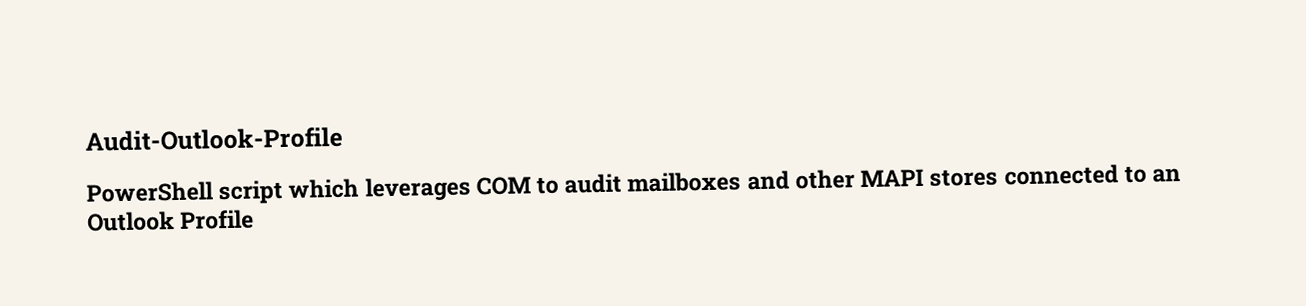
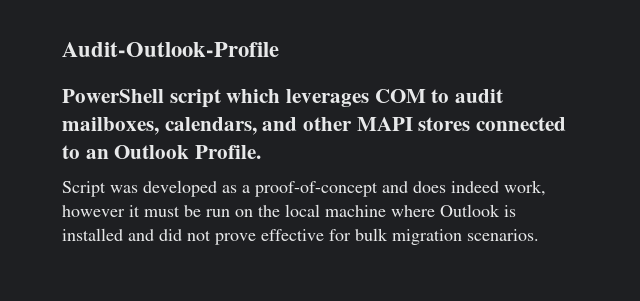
- PowerShell script which leverages COM to audit mailboxes and other MAPI stores connected to an Outlook Profile
+ PowerShell script which leverages COM to audit mailboxes, calendars, and other MAPI stores connected to an Outlook Profile.
+ Script was developed as a proof-of-concept and does indeed work, however it must be run on the local machine where Outlook is installed and did not prove effective for bulk migration scenarios.

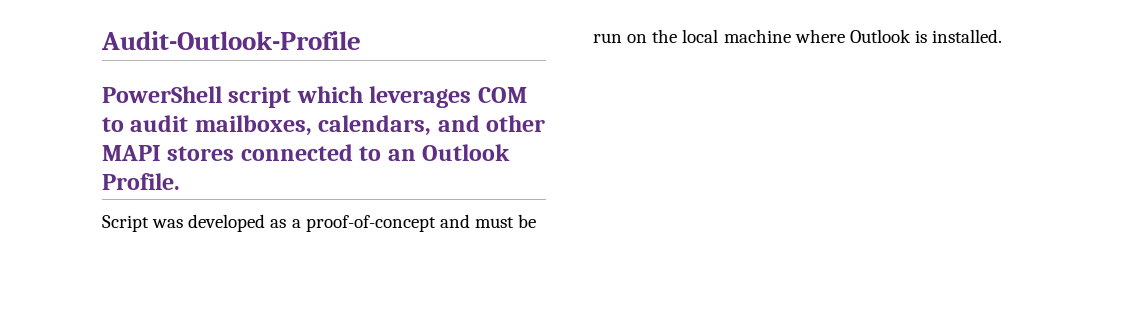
- Script was developed as a proof-of-concept and does indeed work, however it must be run on the local machine where Outlook is installed and did not prove effective for bulk migration scenarios.
+ Script was developed as a proof-of-concept and must be run on the local machine where Outlook is installed.

